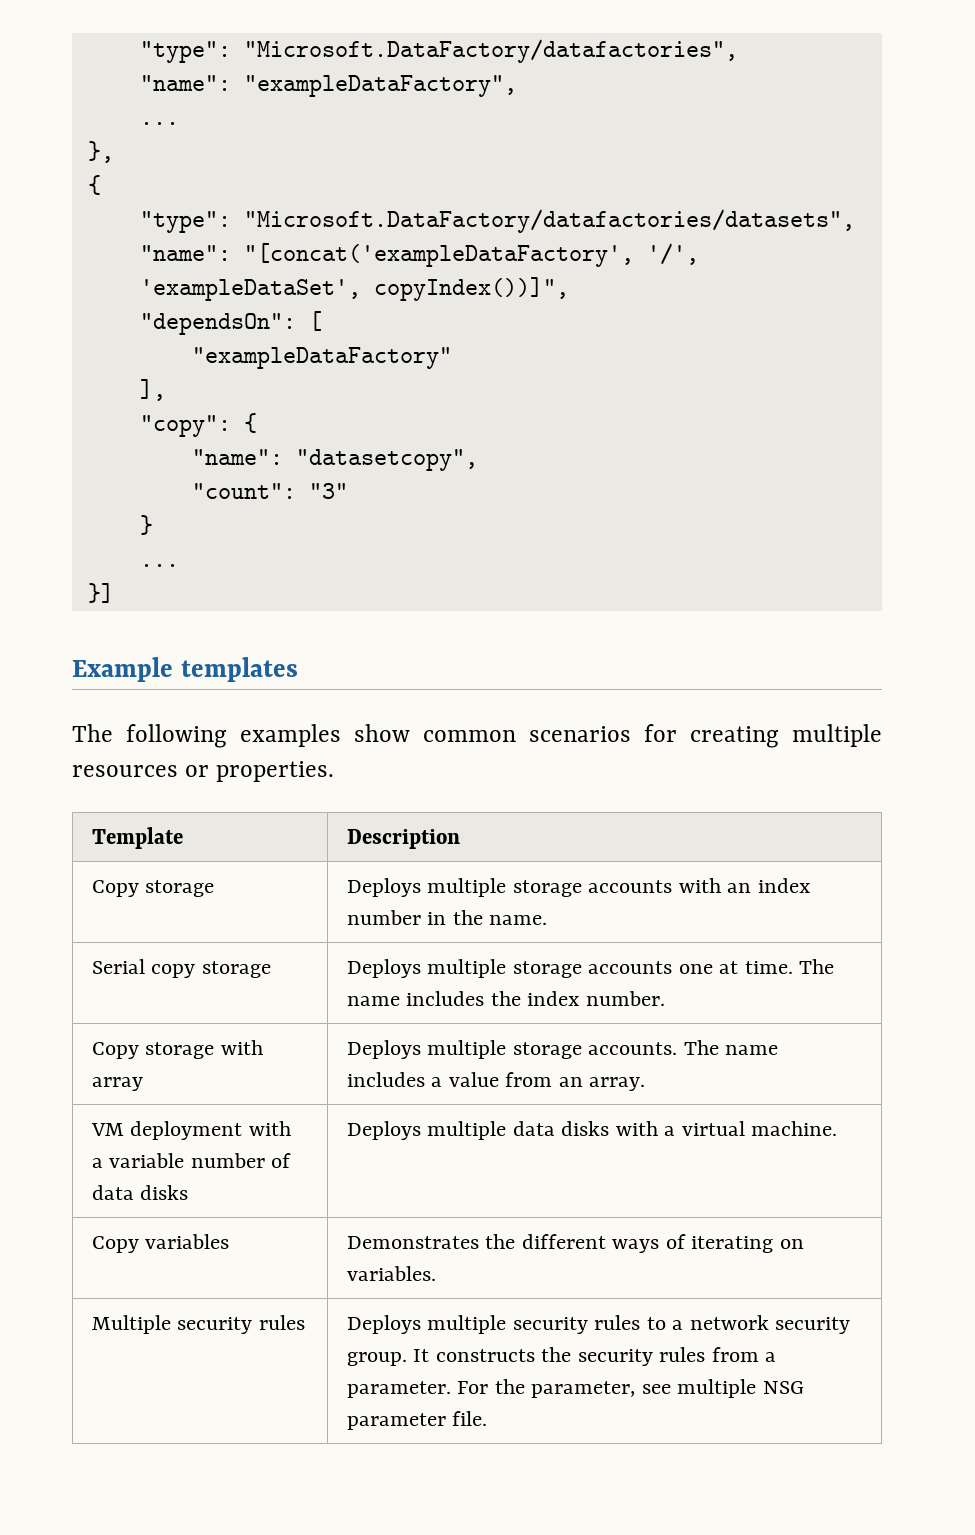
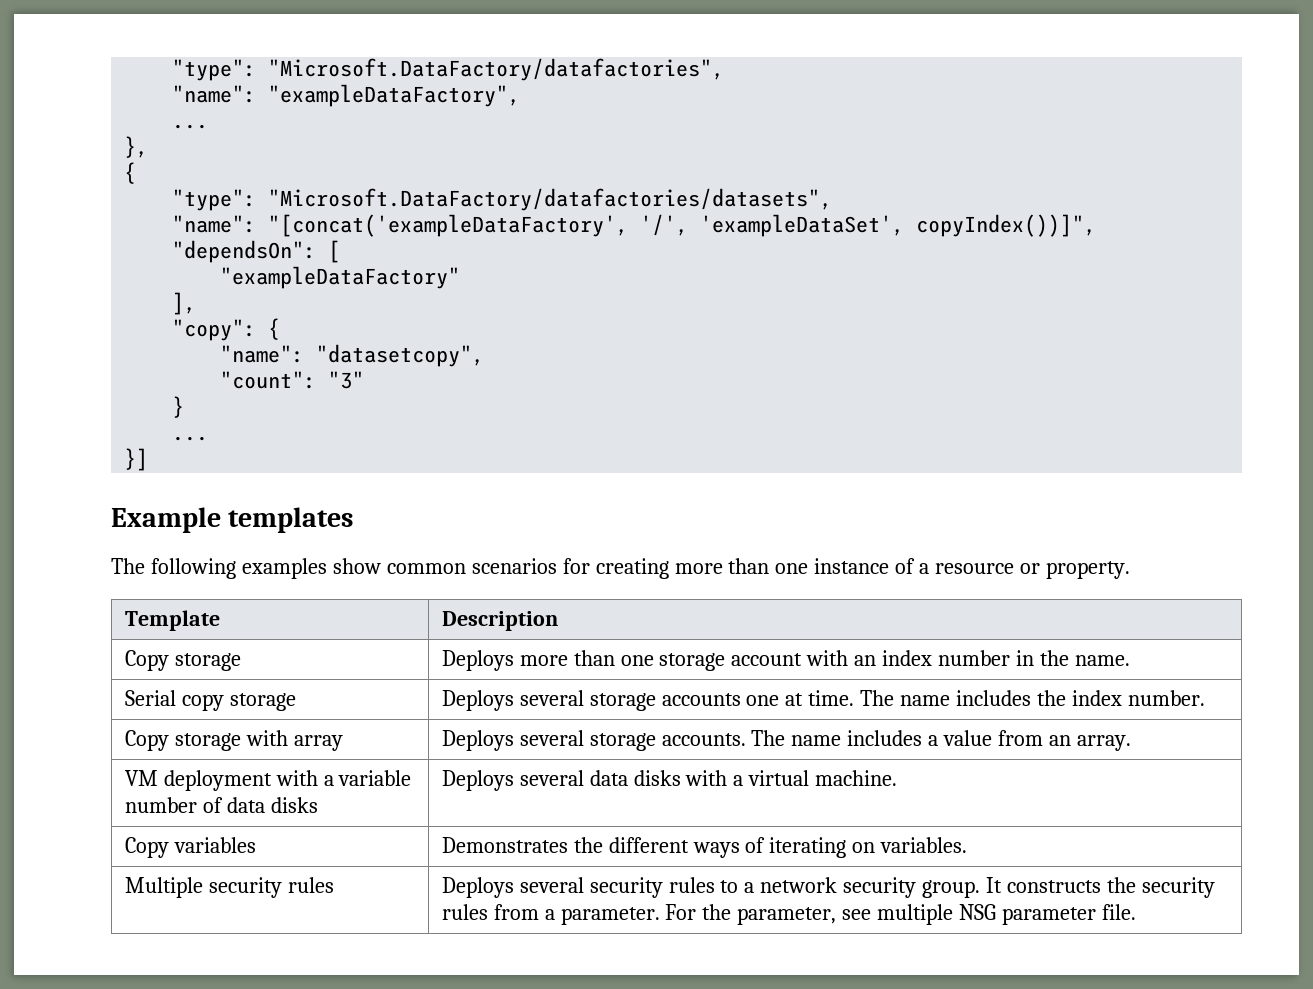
- The following examples show common scenarios for creating multiple resources or properties.
+ The following examples show common scenarios for creating more than one instance of a resource or property.
- Copy storage | Deploys multiple storage accounts with an index number in the name.
+ Copy storage | Deploys more than one storage account with an index number in the name.
- Serial copy storage | Deploys multiple storage accounts one at time. The name includes the index number.
+ Serial copy storage | Deploys several storage accounts one at time. The name includes the index number.
- Copy storage with array | Deploys multiple storage accounts. The name includes a value from an array.
+ Copy storage with array | Deploys several storage accounts. The name includes a value from an array.
- VM deployment with a variable number of data disks | Deploys multiple data disks with a virtual machine.
+ VM deployment with a variable number of data disks | Deploys several data disks with a virtual machine.
- Multiple security rules | Deploys multiple security rules to a network security group. It constructs the security rules from a parameter. For the parameter, see multiple NSG parameter file.
+ Multiple security rules | Deploys several security rules to a network security group. It constructs the security rules from a parameter. For the parameter, see multiple NSG parameter file.

